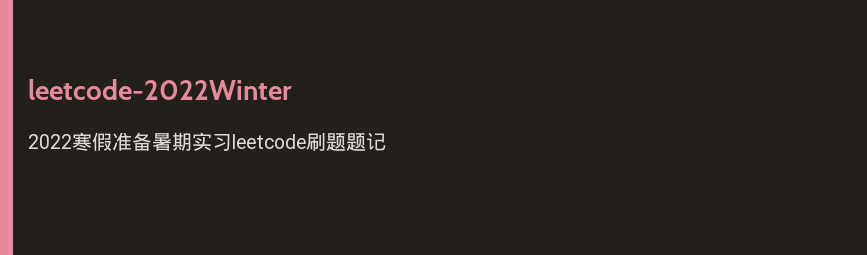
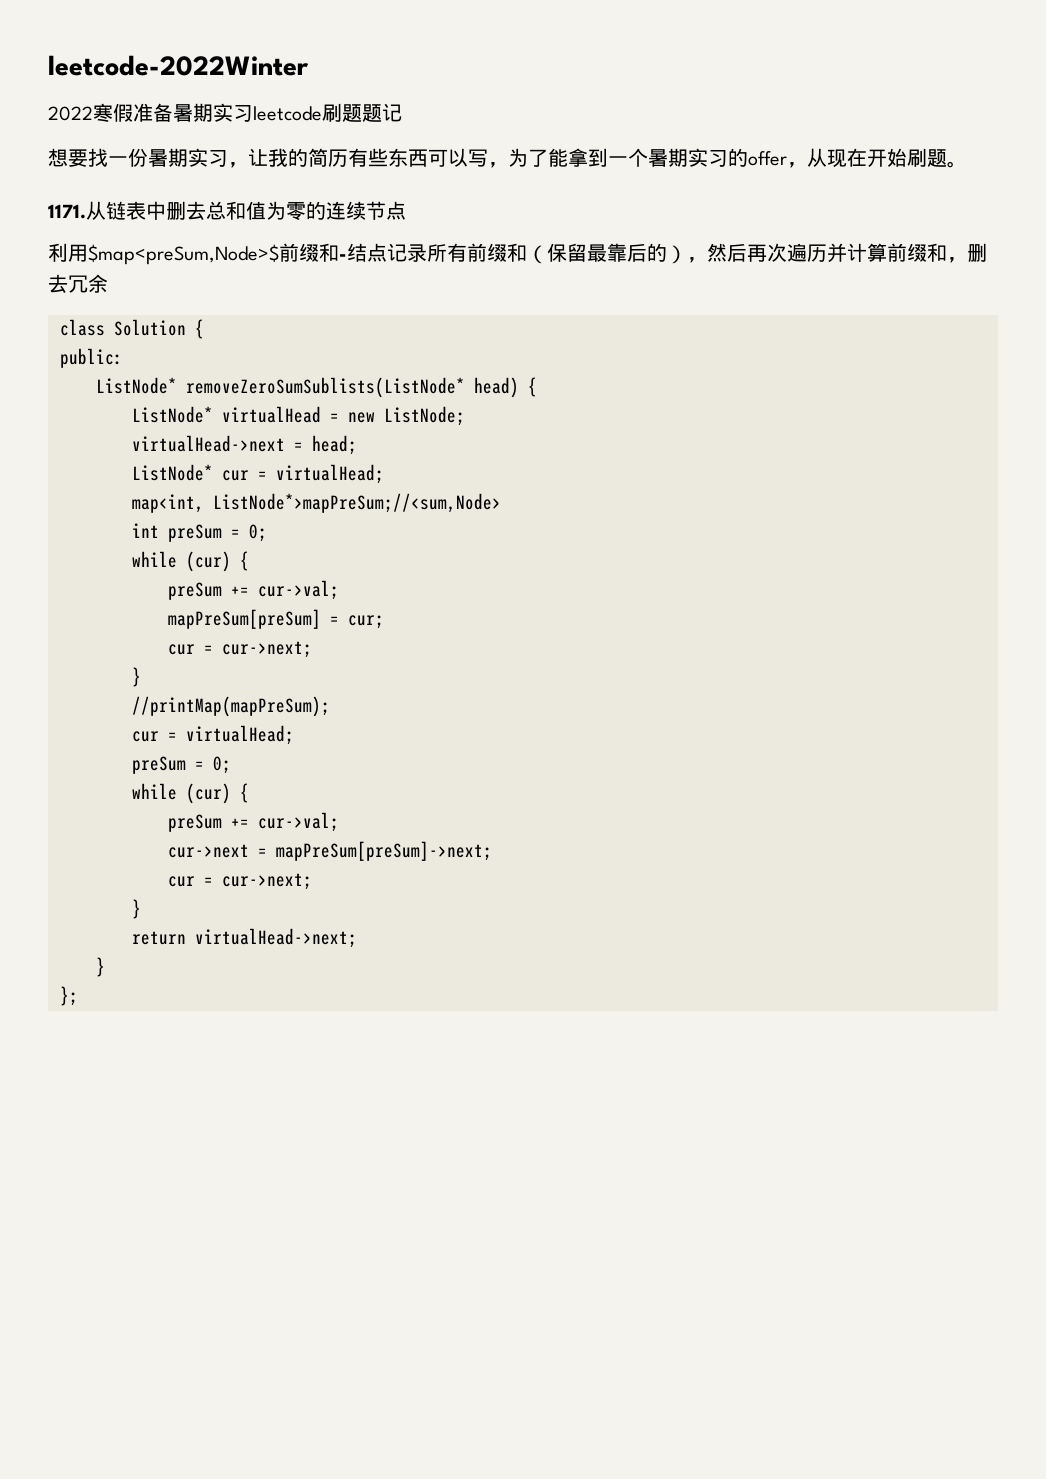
+ 想要找一份暑期实习，让我的简历有些东西可以写，为了能拿到一个暑期实习的offer，从现在开始刷题。
+ 1171.从链表中删去总和值为零的连续节点
+ 利用$map<preSum,Node>$前缀和-结点记录所有前缀和（保留最靠后的），然后再次遍历并计算前缀和，删去冗余
+ class Solution {
+ public:
+ ListNode* removeZeroSumSublists(ListNode* head) {
+ ListNode* virtualHead = new ListNode;
+ virtualHead->next = head;
+ ListNode* cur = virtualHead;
+ map<int, ListNode*>mapPreSum;//<sum,Node>
+ int preSum = 0;
+ while (cur) {
+ preSum += cur->val;
+ mapPreSum[preSum] = cur;
+ cur = cur->next;
+ }
+ //printMap(mapPreSum);
+ cur = virtualHead;
+ preSum = 0;
+ while (cur) {
+ preSum += cur->val;
+ cur->next = mapPreSum[preSum]->next;
+ cur = cur->next;
+ }
+ return virtualHead->next;
+ }
+ };

